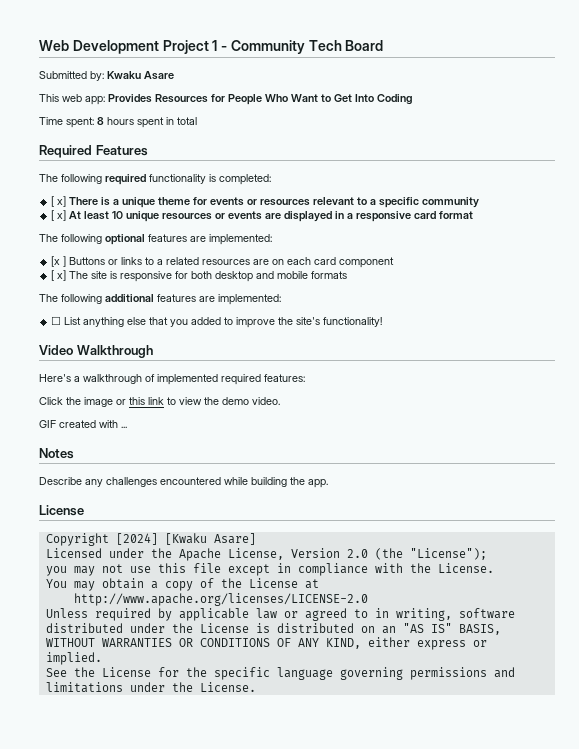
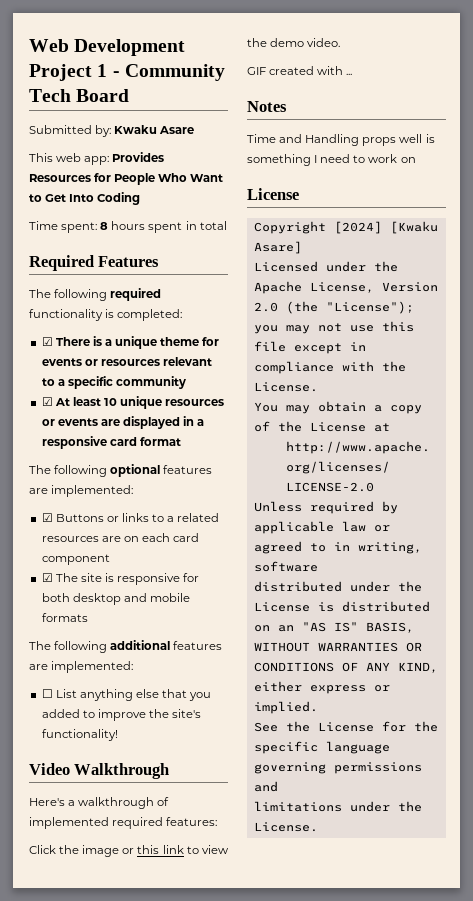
- [ x] There is a unique theme for events or resources relevant to a specific community
+ ☑ There is a unique theme for events or resources relevant to a specific community
- [ x] At least 10 unique resources or events are displayed in a responsive card format
+ ☑ At least 10 unique resources or events are displayed in a responsive card format
- [x ] Buttons or links to a related resources are on each card component
+ ☑ Buttons or links to a related resources are on each card component
- [ x] The site is responsive for both desktop and mobile formats
+ ☑ The site is responsive for both desktop and mobile formats
- Describe any challenges encountered while building the app.
+ Time and Handling props well is something I need to work on

